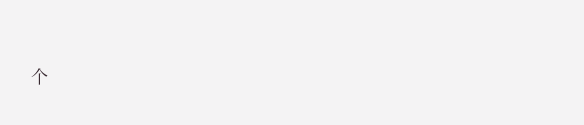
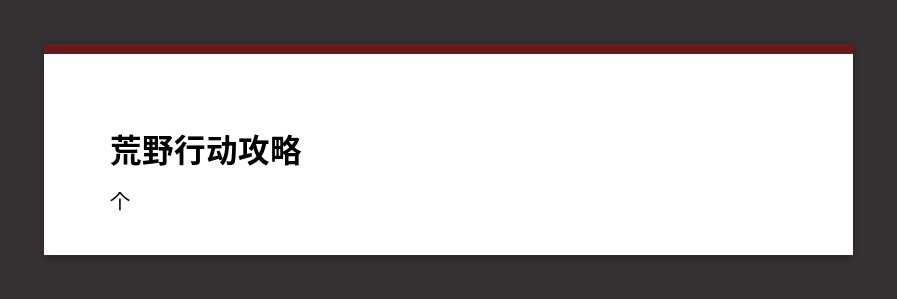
+ 荒野行动攻略

